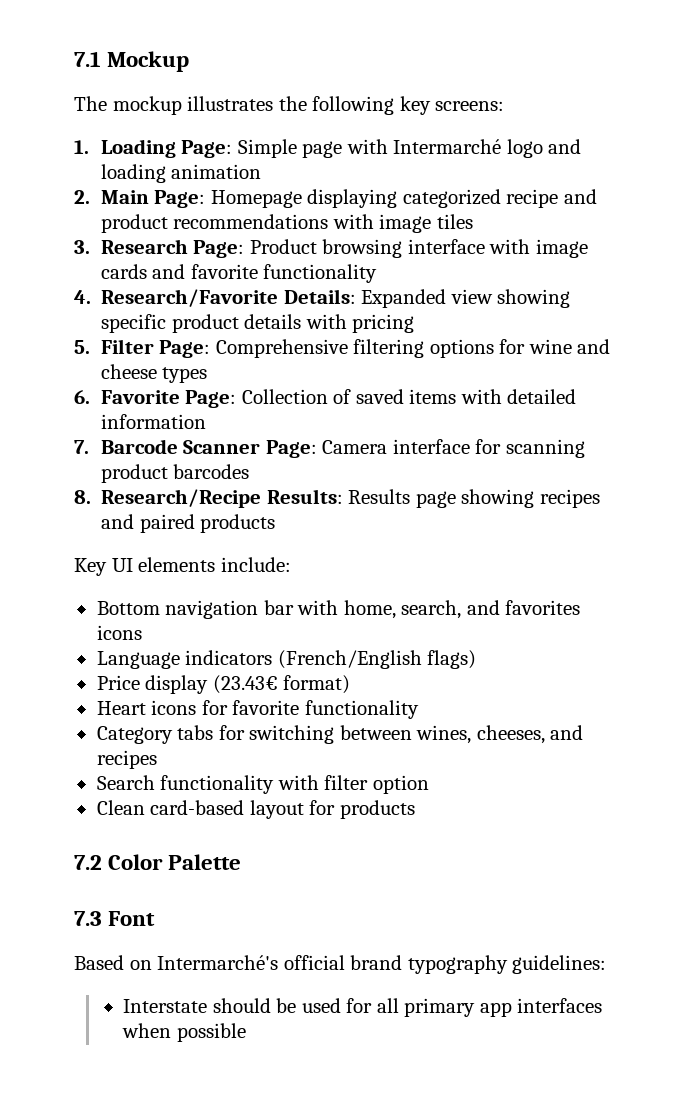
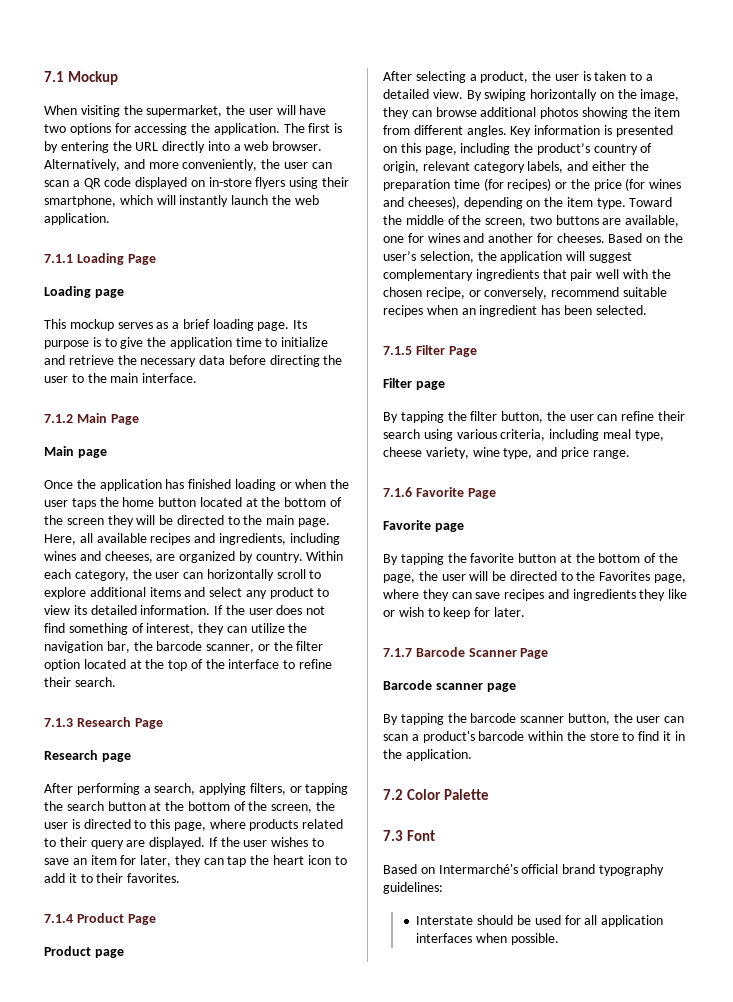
- The mockup illustrates the following key screens:
- 1. Loading Page: Simple page with Intermarché logo and loading animation
- 2. Main Page: Homepage displaying categorized recipe and product recommendations with image tiles
- 3. Research Page: Product browsing interface with image cards and favorite functionality
- 4. Research/Favorite Details: Expanded view showing specific product details with pricing
- 5. Filter Page: Comprehensive filtering options for wine and cheese types
- 6. Favorite Page: Collection of saved items with detailed information
- 7. Barcode Scanner Page: Camera interface for scanning product barcodes
- 8. Research/Recipe Results: Results page showing recipes and paired products
- Key UI elements include:
- Bottom navigation bar with home, search, and favorites icons
- Language indicators (French/English flags)
- Price display (23.43€ format)
- Heart icons for favorite functionality
- Category tabs for switching between wines, cheeses, and recipes
- Search functionality with filter option
- Clean card-based layout for products
+ When visiting the supermarket, the user will have two options for accessing the application. The first is by entering the URL directly into a web browser. Alternatively, and more conveniently, the user can scan a QR code displayed on in-store flyers using their smartphone, which will instantly launch the web application.
+ 7.1.1 Loading Page
+ Loading page
+ This mockup serves as a brief loading page. Its purpose is to give the application time to initialize and retrieve the necessary data before directing the user to the main interface.
+ 7.1.2 Main Page
+ Main page
+ Once the application has finished loading or when the user taps the home button located at the bottom of the screen they will be directed to the main page. Here, all available recipes and ingredients, including wines and cheeses, are organized by country. Within each category, the user can horizontally scroll to explore additional items and select any product to view its detailed information. If the user does not find something of interest, they can utilize the navigation bar, the barcode scanner, or the filter option located at the top of the interface to refine their search.
+ 7.1.3 Research Page
+ Research page
+ After performing a search, applying filters, or tapping the search button at the bottom of the screen, the user is directed to this page, where products related to their query are displayed. If the user wishes to save an item for later, they can tap the heart icon to add it to their favorites.
+ 7.1.4 Product Page
+ Product page
+ After selecting a product, the user is taken to a detailed view. By swiping horizontally on the image, they can browse additional photos showing the item from different angles. Key information is presented on this page, including the product’s country of origin, relevant category labels, and either the preparation time (for recipes) or the price (for wines and cheeses), depending on the item type. Toward the middle of the screen, two buttons are available, one for wines and another for cheeses. Based on the user’s selection, the application will suggest complementary ingredients that pair well with the chosen recipe, or conversely, recommend suitable recipes when an ingredient has been selected.
+ 7.1.5 Filter Page
+ Filter page
+ By tapping the filter button, the user can refine their search using various criteria, including meal type, cheese variety, wine type, and price range.
+ 7.1.6 Favorite Page
+ Favorite page
+ By tapping the favorite button at the bottom of the page, the user will be directed to the Favorites page, where they can save recipes and ingredients they like or wish to keep for later.
+ 7.1.7 Barcode Scanner Page
+ Barcode scanner page
+ By tapping the barcode scanner button, the user can scan a product's barcode within the store to find it in the application.
- Interstate should be used for all primary app interfaces when possible
+ Interstate should be used for all application interfaces when possible.

